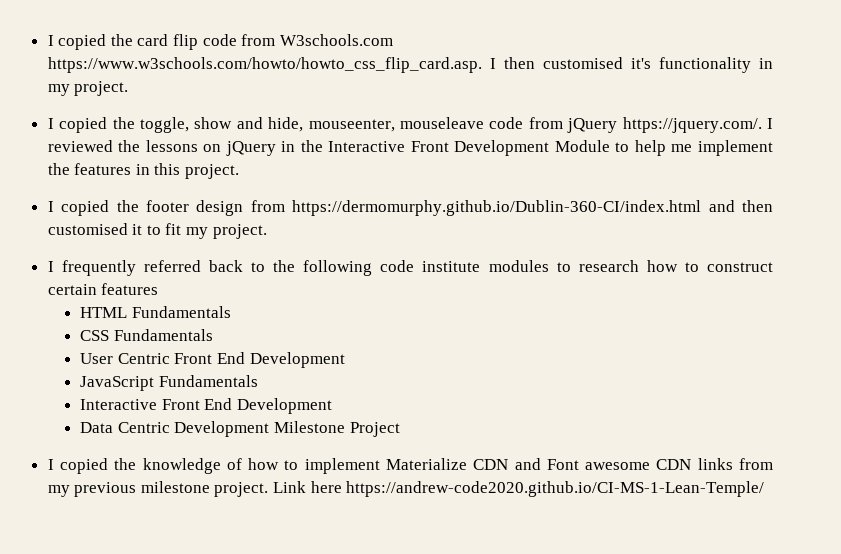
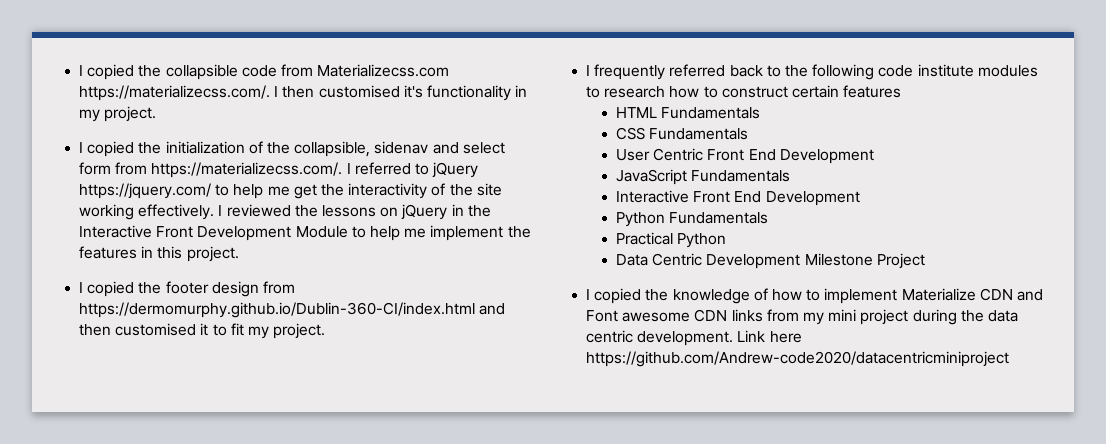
- I copied the card flip code from W3schools.com https://www.w3schools.com/howto/howto_css_flip_card.asp. I then customised it's functionality in my project.
+ I copied the collapsible code from Materializecss.com https://materializecss.com/. I then customised it's functionality in my project.
- I copied the toggle, show and hide, mouseenter, mouseleave code from jQuery https://jquery.com/. I reviewed the lessons on jQuery in the Interactive Front Development Module to help me implement the features in this project.
+ I copied the initialization of the collapsible, sidenav and select form from https://materializecss.com/. I referred to jQuery https://jquery.com/ to help me get the interactivity of the site working effectively. I reviewed the lessons on jQuery in the Interactive Front Development Module to help me implement the features in this project.
+ Python Fundamentals
+ Practical Python
- I copied the knowledge of how to implement Materialize CDN and Font awesome CDN links from my previous milestone project.
+ I copied the knowledge of how to implement Materialize CDN and Font awesome CDN links from my mini project during the data centric development.
- Link here https://andrew-code2020.github.io/CI-MS-1-Lean-Temple/
+ Link here https://github.com/Andrew-code2020/datacentricminiproject

